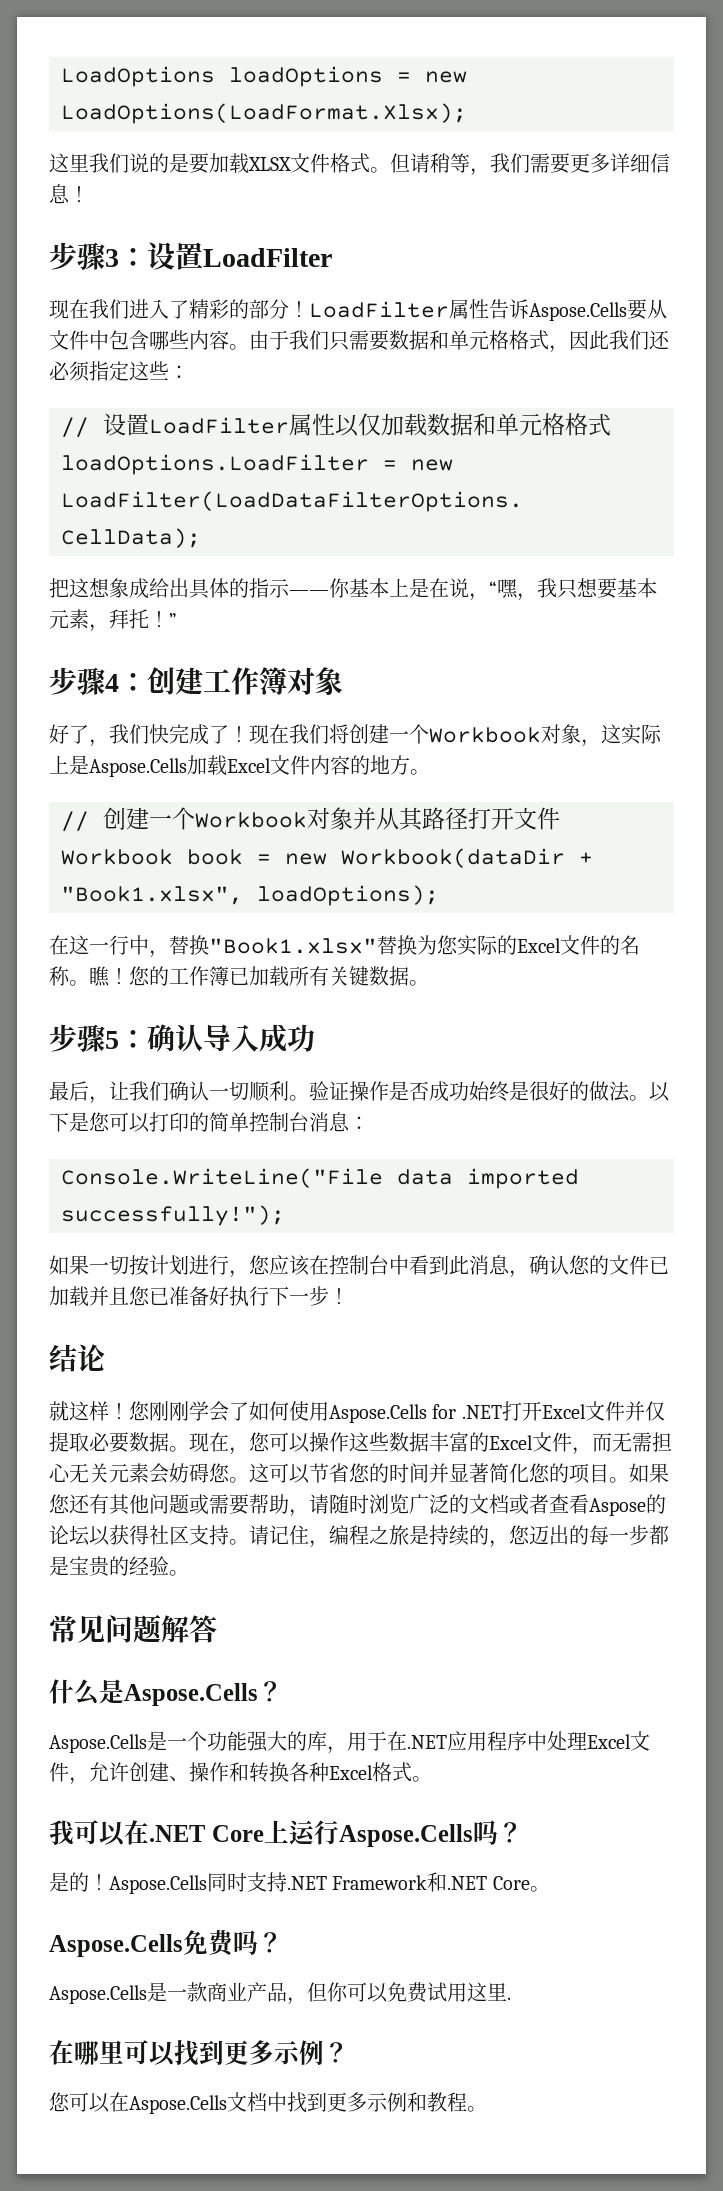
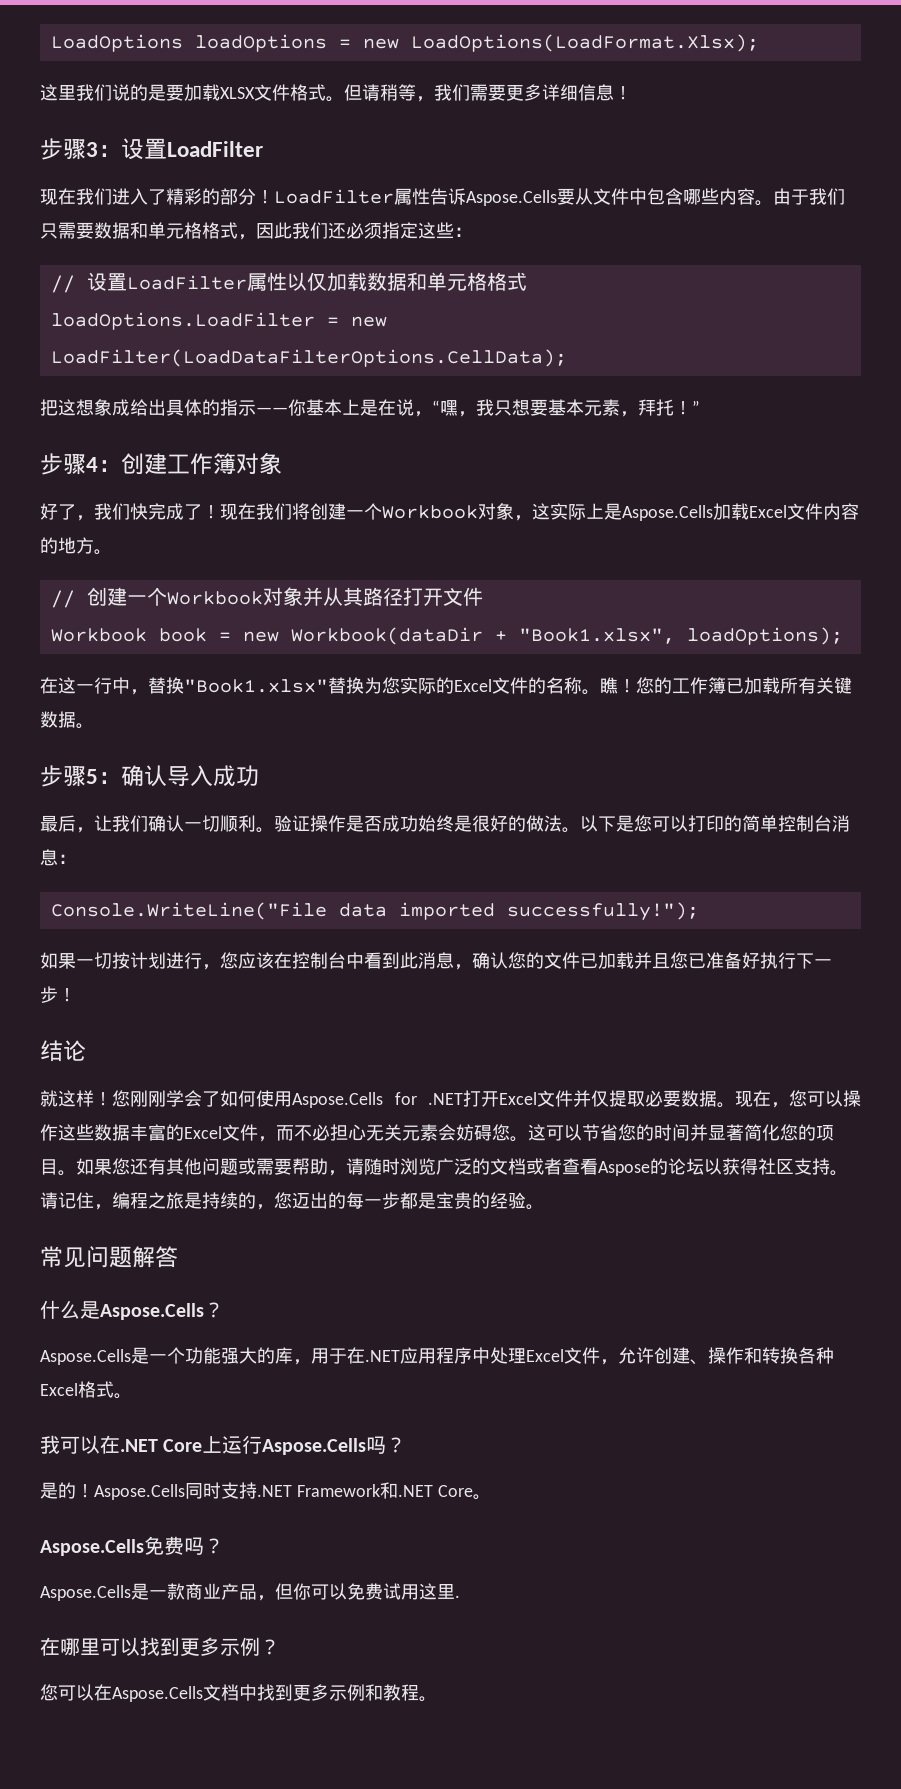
- 现在，您可以操作这些数据丰富的Excel文件，而无需担心无关元素会妨碍您。
+ 现在，您可以操作这些数据丰富的Excel文件，而不必担心无关元素会妨碍您。

